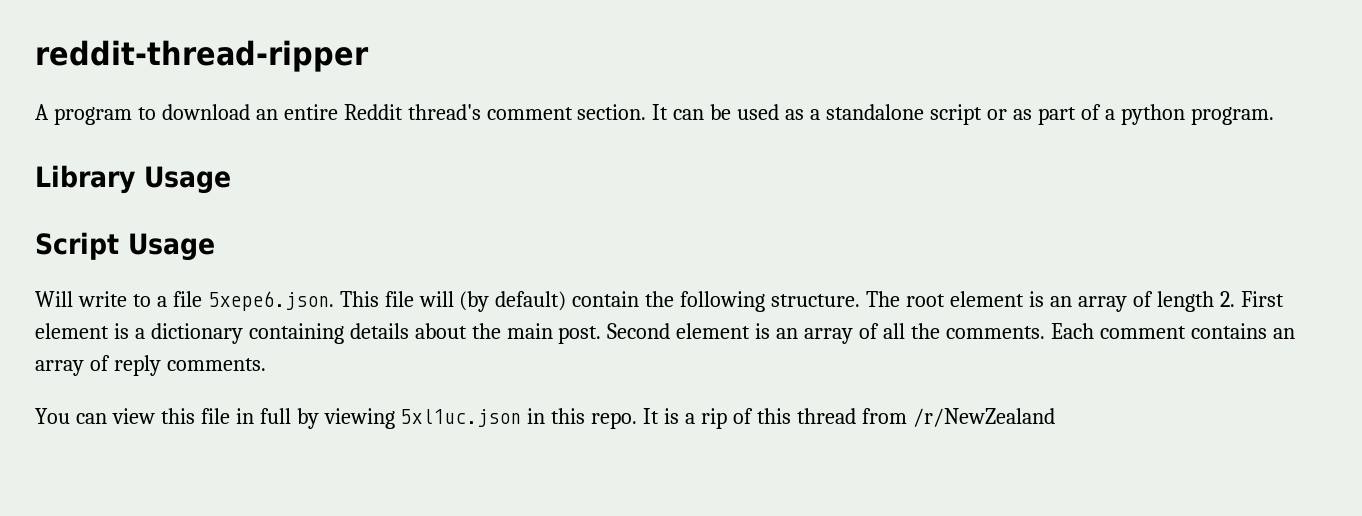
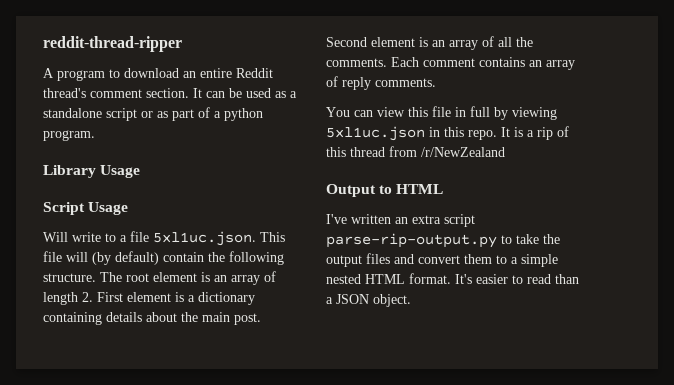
- Will write to a file 5xepe6.json. This file will (by default) contain the following structure.
+ Will write to a file 5xl1uc.json. This file will (by default) contain the following structure.
+ Output to HTML
+ I've written an extra script parse-rip-output.py to take the output files and convert them to a simple nested HTML format. It's easier to read than a JSON object.

